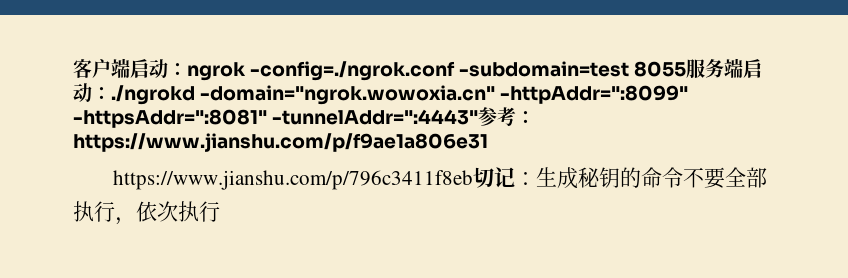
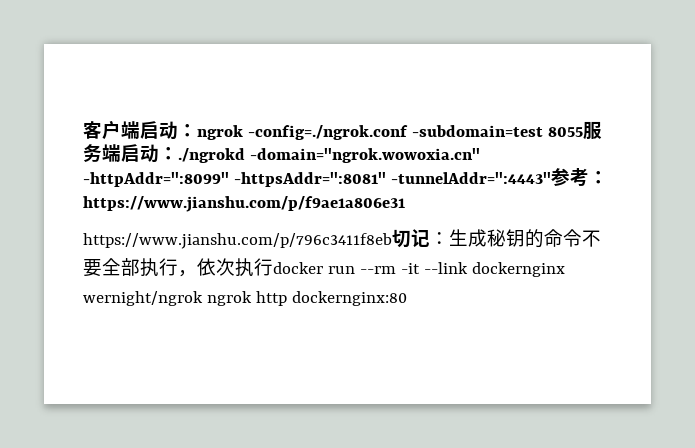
- https://www.jianshu.com/p/796c3411f8eb切记：生成秘钥的命令不要全部执行，依次执行
+ https://www.jianshu.com/p/796c3411f8eb切记：生成秘钥的命令不要全部执行，依次执行docker run --rm -it --link dockernginx wernight/ngrok ngrok http dockernginx:80

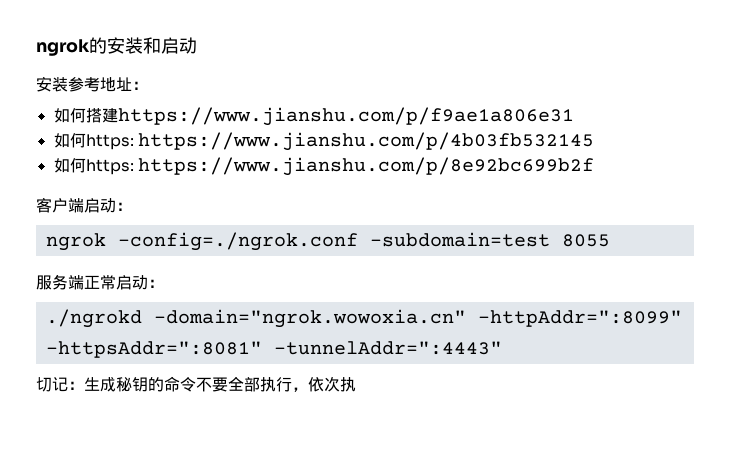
+ ngrok的安装和启动
+ 安装参考地址：
+ 如何搭建https://www.jianshu.com/p/f9ae1a806e31
+ 如何https: https://www.jianshu.com/p/4b03fb532145
+ 如何https: https://www.jianshu.com/p/8e92bc699b2f
- 客户端启动：ngrok -config=./ngrok.conf -subdomain=test 8055服务端启动：./ngrokd -domain="ngrok.wowoxia.cn" -httpAddr=":8099" -httpsAddr=":8081" -tunnelAddr=":4443"参考：https://www.jianshu.com/p/f9ae1a806e31
- https://www.jianshu.com/p/796c3411f8eb切记：生成秘钥的命令不要全部执行，依次执行docker run --rm -it --link dockernginx wernight/ngrok ngrok http dockernginx:80
+ 客户端启动：
+ ngrok -config=./ngrok.conf -subdomain=test 8055
+ 服务端正常启动：
+ ./ngrokd -domain="ngrok.wowoxia.cn" -httpAddr=":8099" -httpsAddr=":8081" -tunnelAddr=":4443"
+ 切记：生成秘钥的命令不要全部执行，依次执

